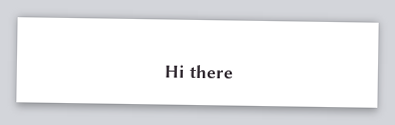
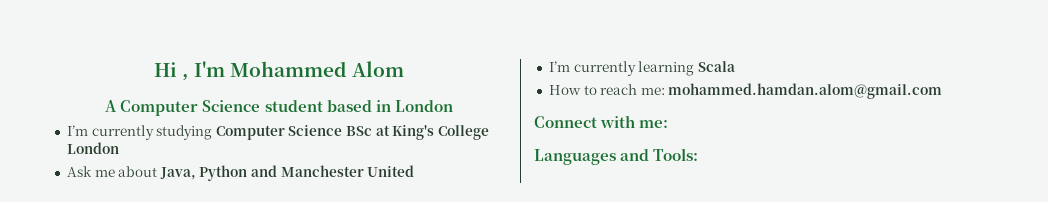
- Hi there
+ Hi , I'm Mohammed Alom
+ A Computer Science student based in London
+ I’m currently studying Computer Science BSc at King's College London
+ Ask me about Java, Python and Manchester United
+ I’m currently learning Scala
+ How to reach me: mohammed.hamdan.alom@gmail.com
+ Connect with me:
+ Languages and Tools:

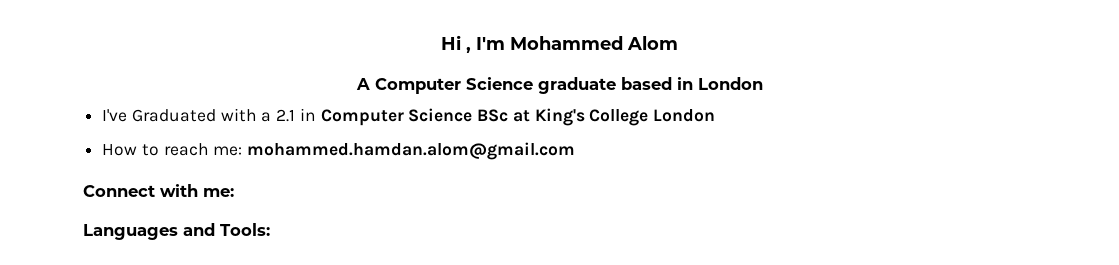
- A Computer Science student based in London
+ A Computer Science graduate based in London
- I’m currently studying Computer Science BSc at King's College London
+ I've Graduated with a 2.1 in Computer Science BSc at King's College London
- Ask me about Java, Python and Manchester United
- I’m currently learning Scala

